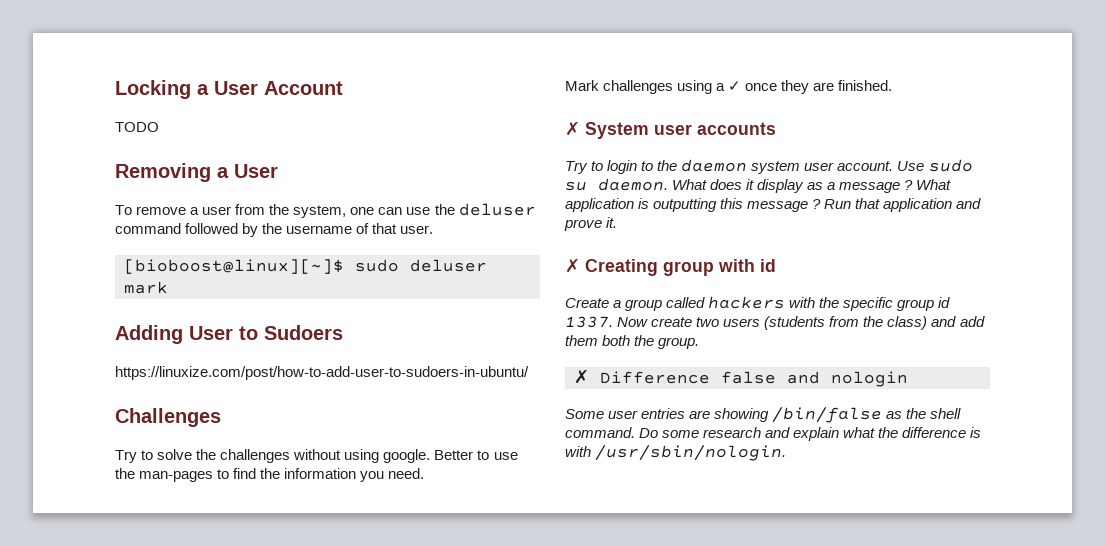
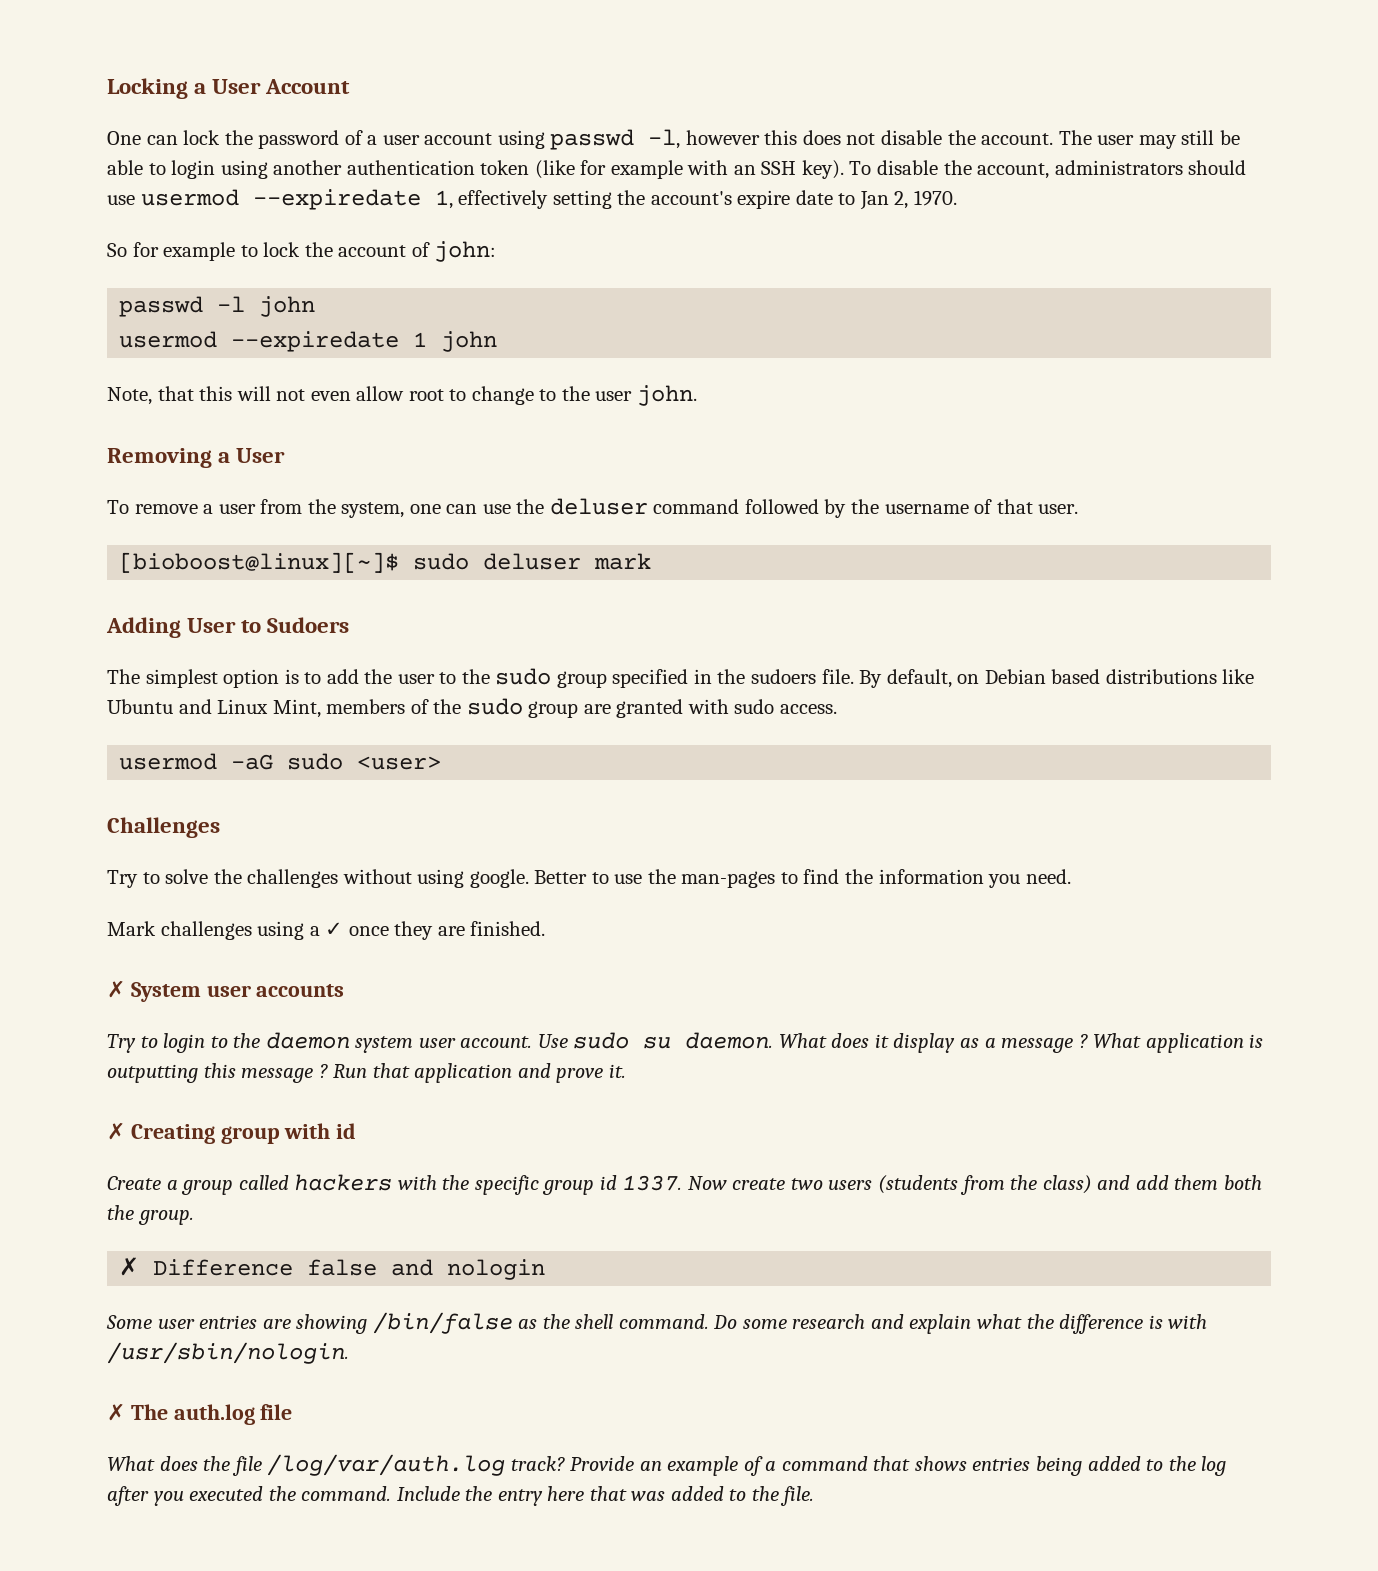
- TODO
+ One can lock the password of a user account using passwd -l, however this does not disable the account. The user may still be able to login using another authentication token (like for example with an SSH key). To disable the account, administrators should use usermod --expiredate 1, effectively setting the account's expire date to Jan 2, 1970.
+ So for example to lock the account of john:
+ passwd -l john
+ usermod --expiredate 1 john
+ Note, that this will not even allow root to change to the user john.
- https://linuxize.com/post/how-to-add-user-to-sudoers-in-ubuntu/
+ The simplest option is to add the user to the sudo group specified in the sudoers file. By default, on Debian based distributions like Ubuntu and Linux Mint, members of the sudo group are granted with sudo access.
+ usermod -aG sudo <user>
+ ✗ The auth.log file
+ What does the file /log/var/auth.log track? Provide an example of a command that shows entries being added to the log after you executed the command. Include the entry here that was added to the file.

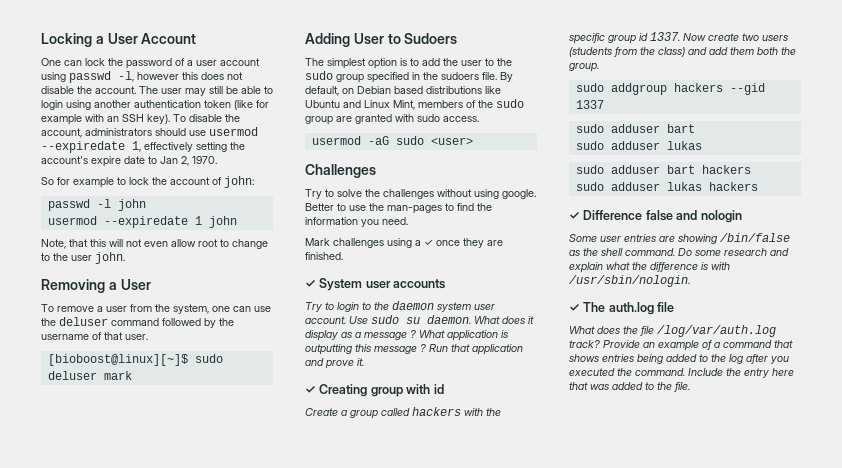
- ✗ System user accounts
+ ✓ System user accounts
- ✗ Creating group with id
+ ✓ Creating group with id
- ✗ Difference false and nologin
+ sudo addgroup hackers --gid 1337
+ sudo adduser bart
+ sudo adduser lukas
+ sudo adduser bart hackers
+ sudo adduser lukas hackers
+ ✓ Difference false and nologin
- ✗ The auth.log file
+ ✓ The auth.log file

